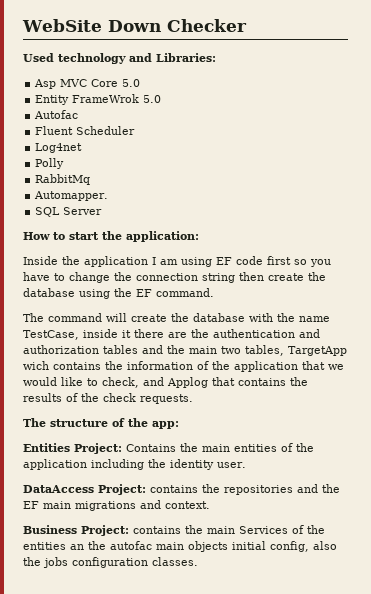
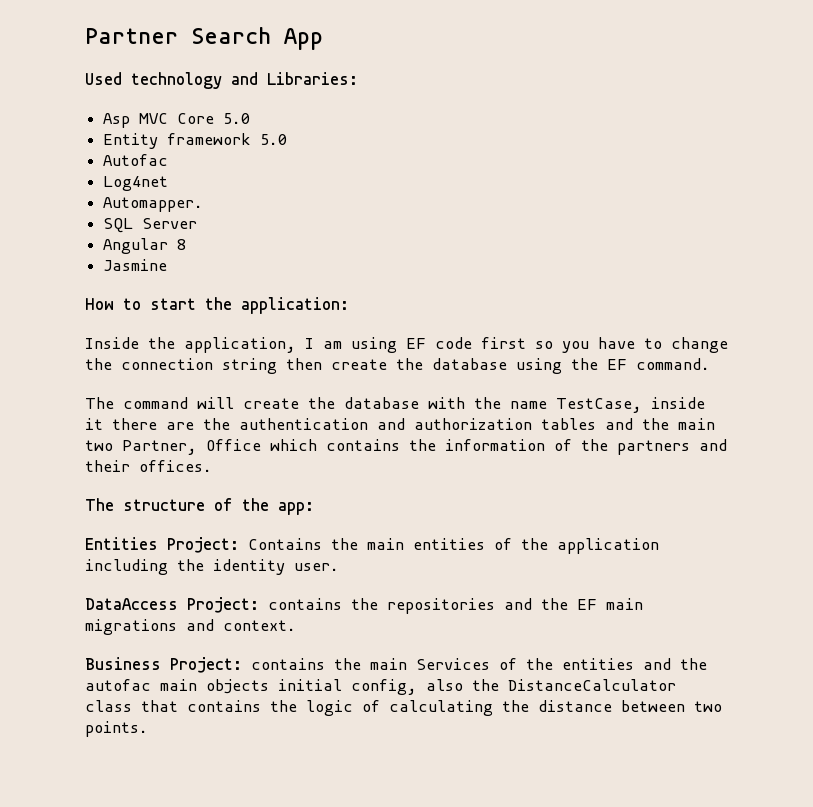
- WebSite Down Checker
+ Partner Search App
- Entity FrameWrok 5.0
+ Entity framework 5.0
- Fluent Scheduler
- Polly
- RabbitMq
+ Angular 8
+ Jasmine
- Inside the application I am using EF code first so you have to change the connection string then create the database using the EF command.
+ Inside the application, I am using EF code first so you have to change the connection string then create the database using the EF command.
- The command will create the database with the name TestCase, inside it there are the authentication and authorization tables and the main two tables, TargetApp wich contains the information of the application that we would like to check, and Applog that contains the results of the check requests.
+ The command will create the database with the name TestCase, inside it there are the authentication and authorization tables and the main two Partner, Office which contains the information of the partners and their offices.
- Business Project: contains the main Services of the entities an the autofac main objects initial config, also the jobs configuration classes.
+ Business Project: contains the main Services of the entities and the autofac main objects initial config, also the DistanceCalculator class that contains the logic of calculating the distance between two points.

